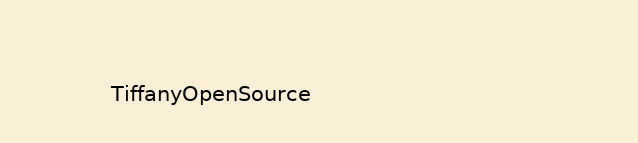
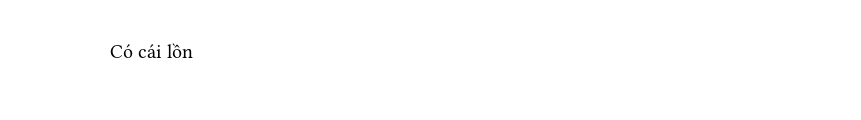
- TiffanyOpenSource
+ Có cái lồn

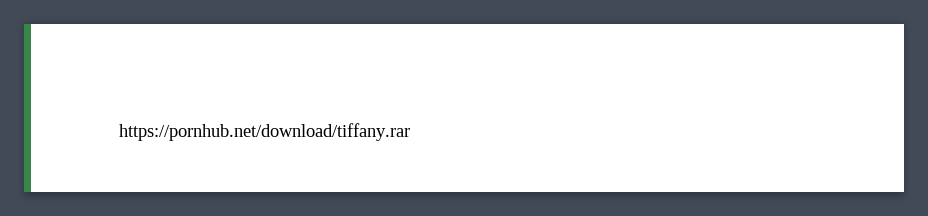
- Có cái lồn
+ https://pornhub.net/download/tiffany.rar

